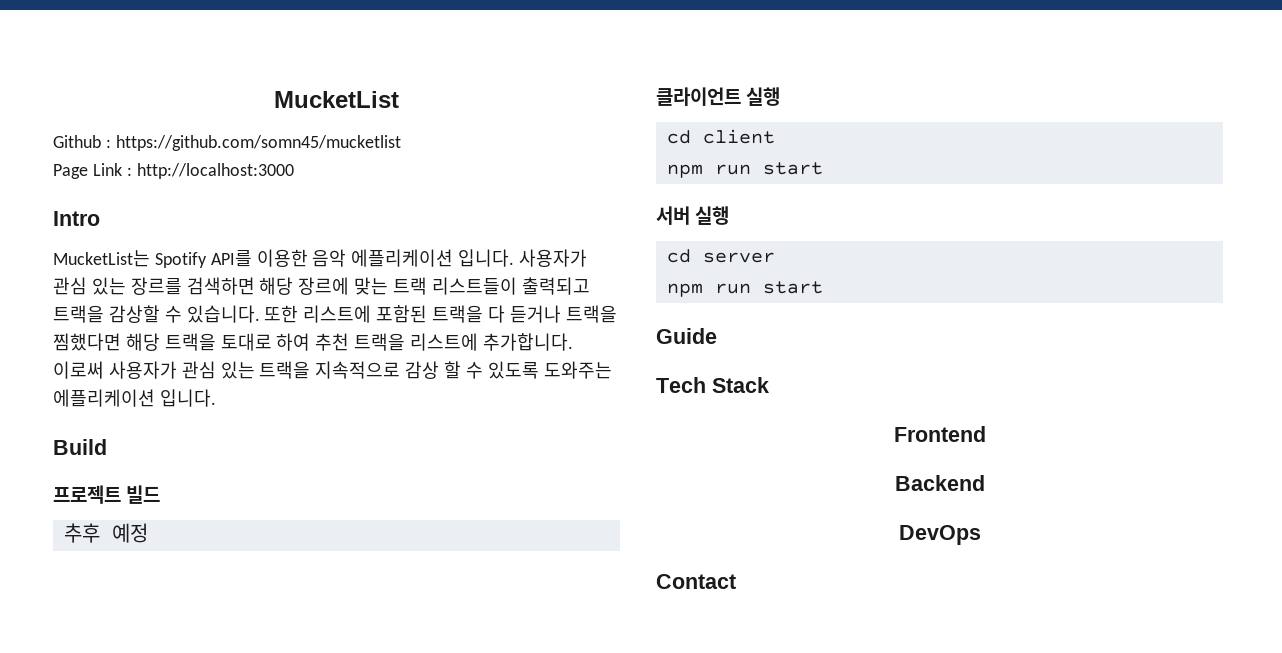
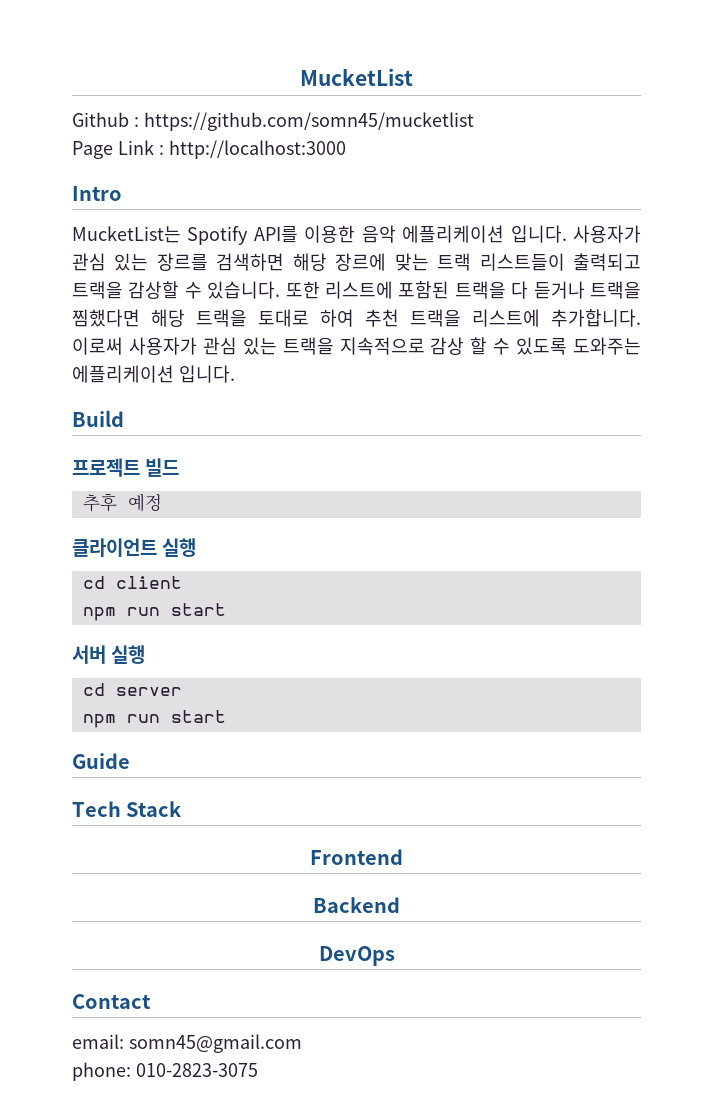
+ email: somn45@gmail.com
+ phone: 010-2823-3075

